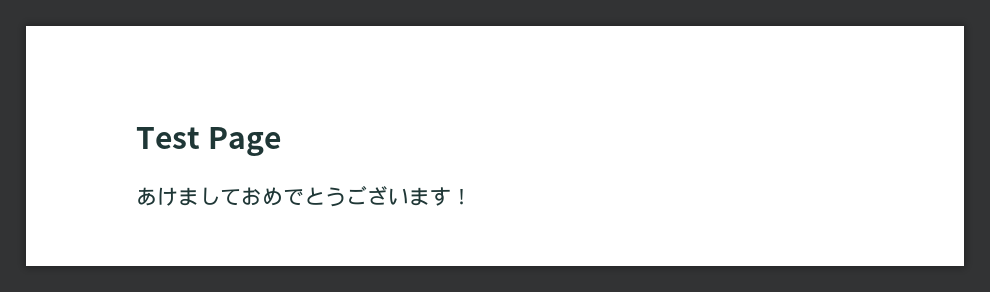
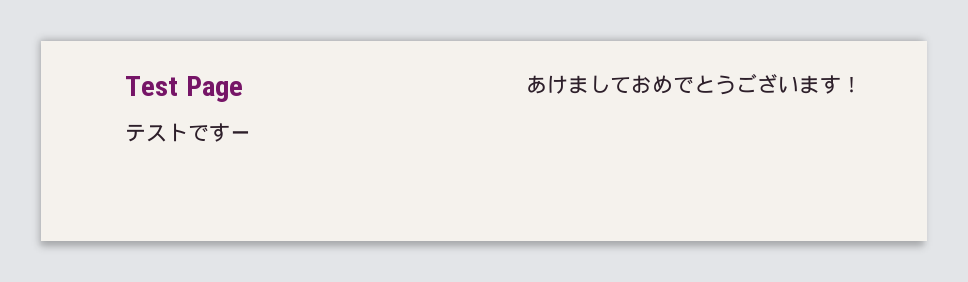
+ テストですー

